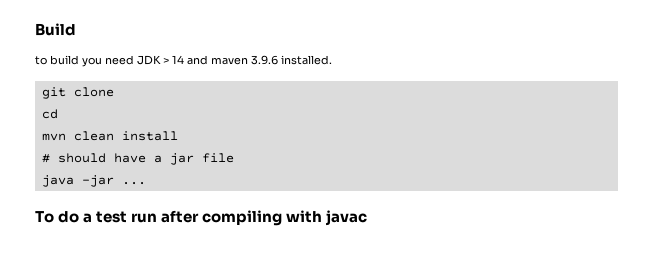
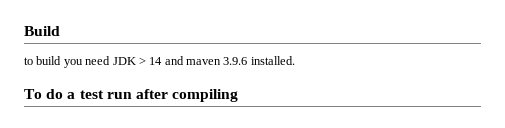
- git clone
- cd
- mvn clean install
- # should have a jar file
- java -jar ...
- To do a test run after compiling with javac
+ To do a test run after compiling

